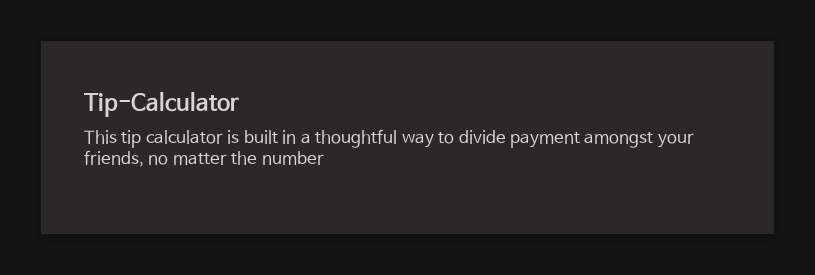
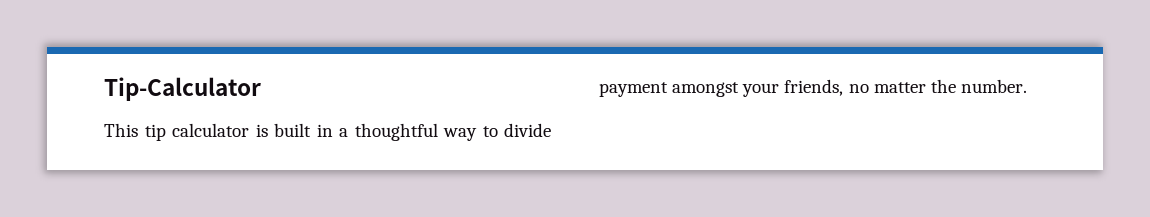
- This tip calculator is built in a thoughtful way to divide payment amongst your friends, no matter the number
+ This tip calculator is built in a thoughtful way to divide payment amongst your friends, no matter the number.

